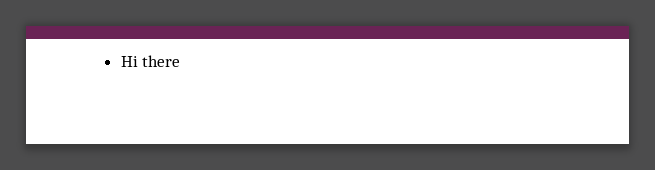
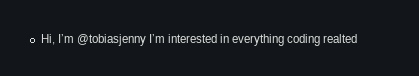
- Hi there
+ Hi, I’m @tobiasjenny I’m interested in everything coding realted

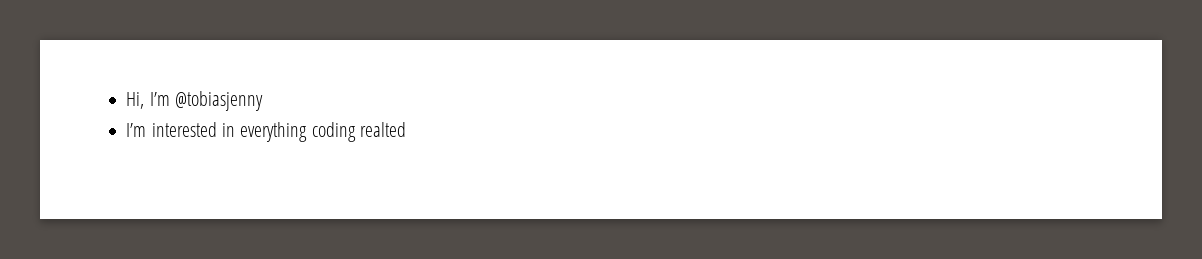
- Hi, I’m @tobiasjenny I’m interested in everything coding realted
+ Hi, I’m @tobiasjenny
+ I’m interested in everything coding realted

